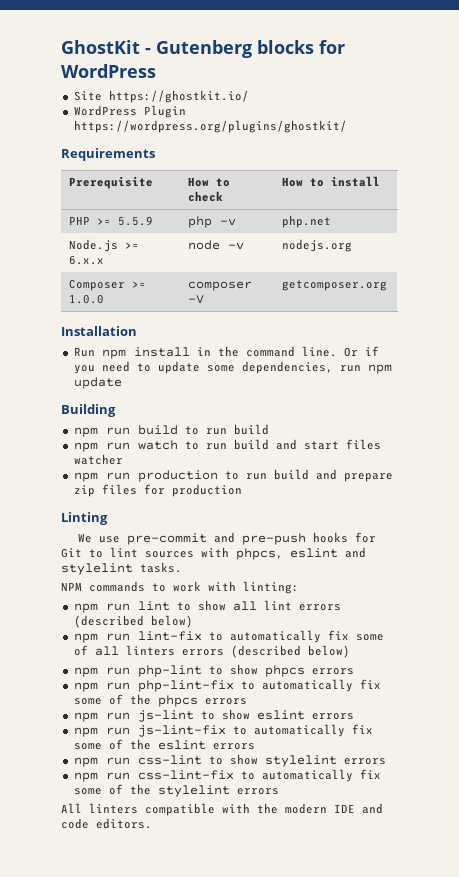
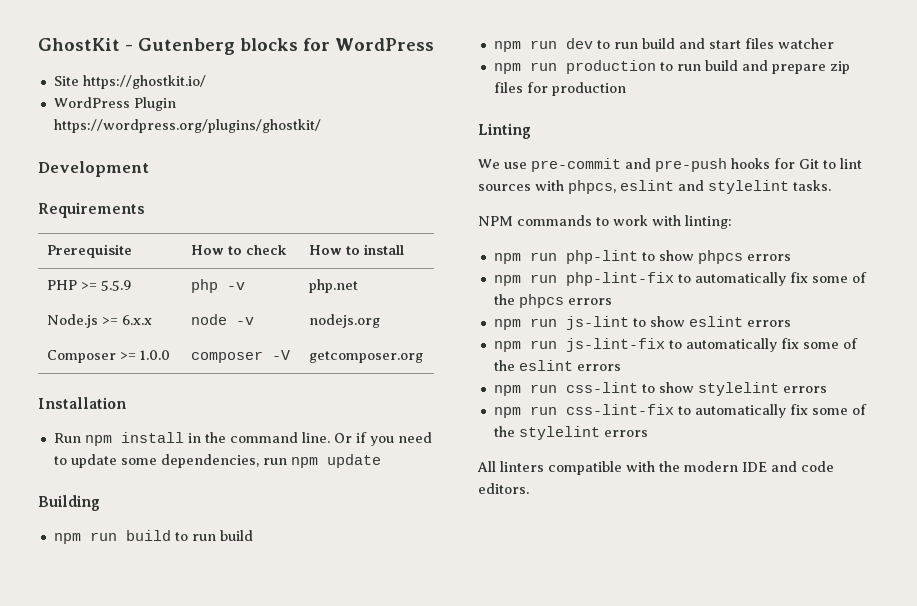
+ Development
- npm run watch to run build and start files watcher
+ npm run dev to run build and start files watcher
- npm run lint to show all lint errors (described below)
- npm run lint-fix to automatically fix some of all linters errors (described below)

